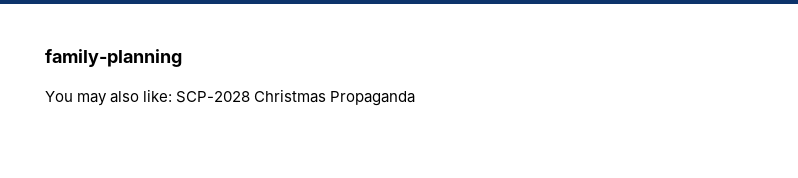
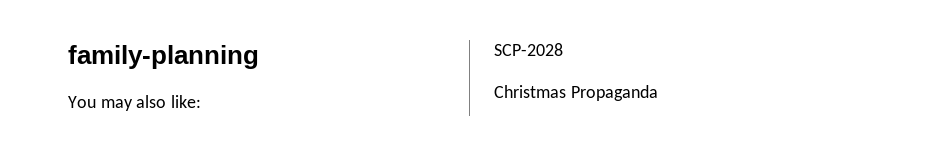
- You may also like: SCP-2028 Christmas Propaganda
+ You may also like:
+ SCP-2028
+ Christmas Propaganda

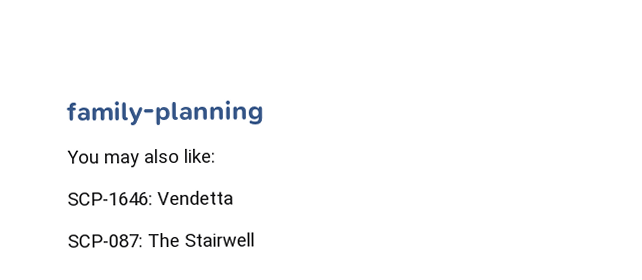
- SCP-2028
- Christmas Propaganda
+ SCP-1646: Vendetta
+ SCP-087: The Stairwell

